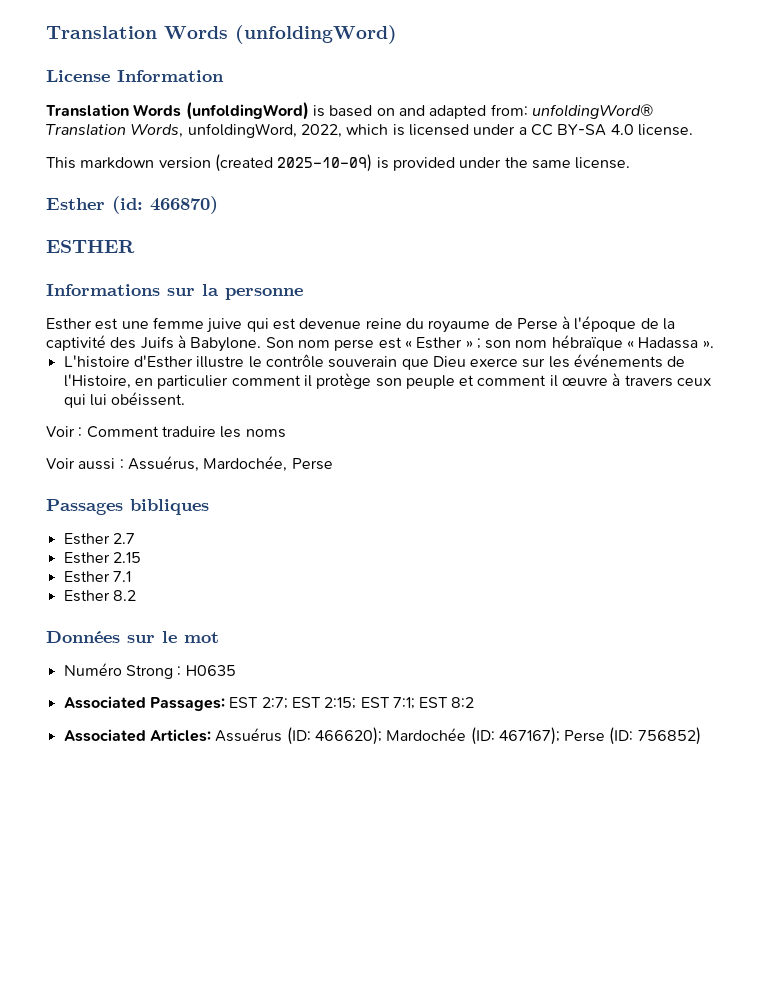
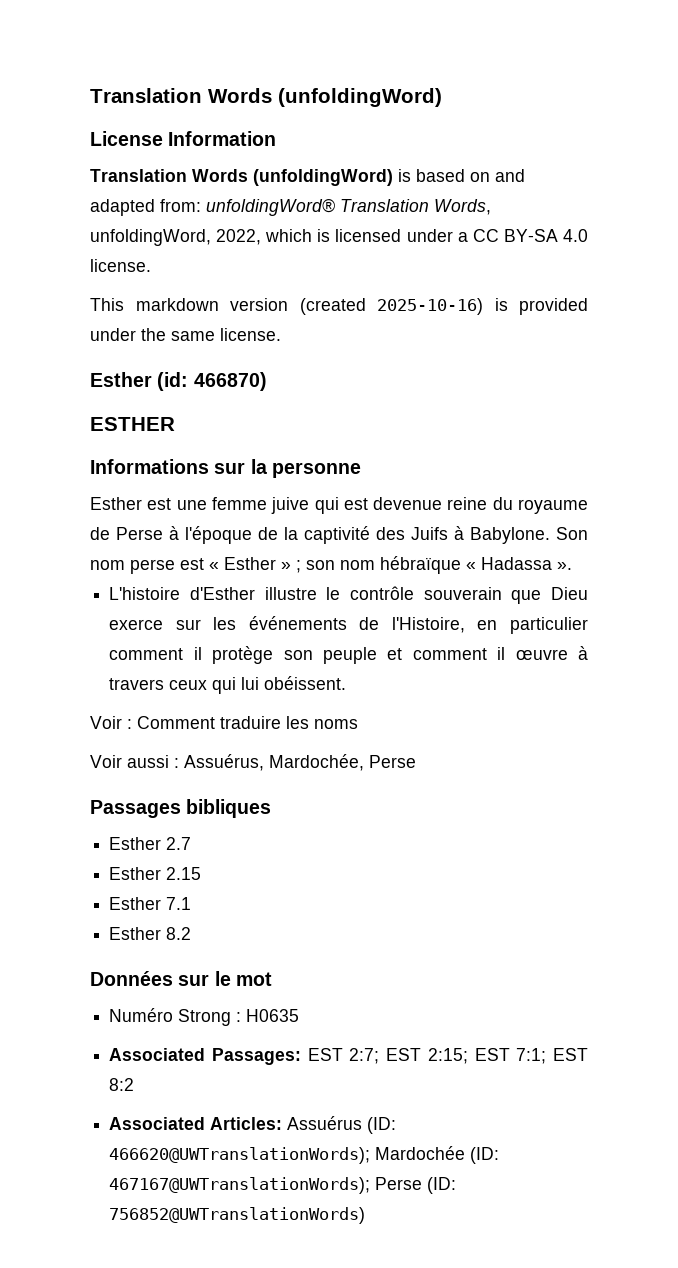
- This markdown version (created 2025-10-09) is provided under the same license.
+ This markdown version (created 2025-10-16) is provided under the same license.
- Associated Articles: Assuérus (ID: 466620); Mardochée (ID: 467167); Perse (ID: 756852)
+ Associated Articles: Assuérus (ID: 466620@UWTranslationWords); Mardochée (ID: 467167@UWTranslationWords); Perse (ID: 756852@UWTranslationWords)

